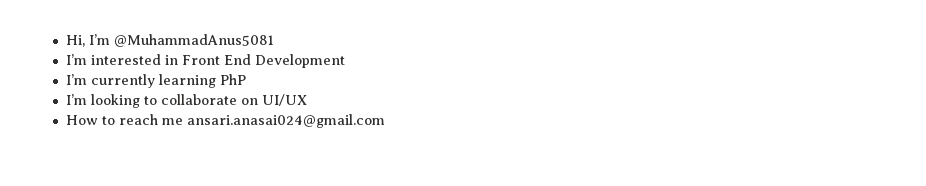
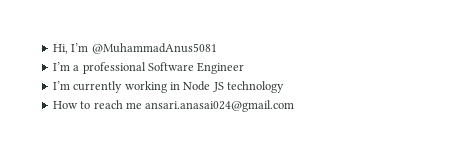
- I’m interested in Front End Development
- I’m currently learning PhP
- I’m looking to collaborate on UI/UX
+ I’m a professional Software Engineer
+ I’m currently working in Node JS technology

